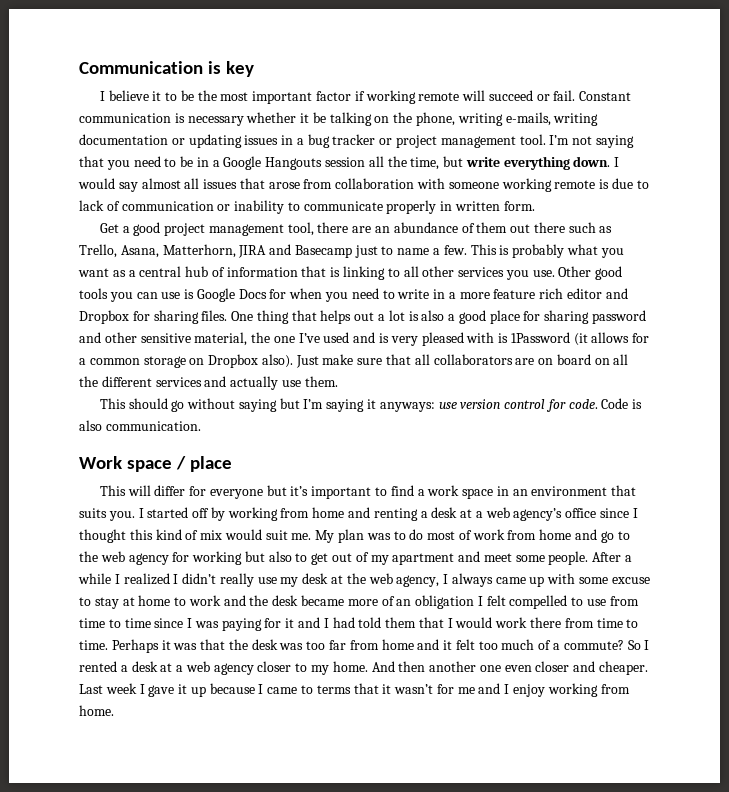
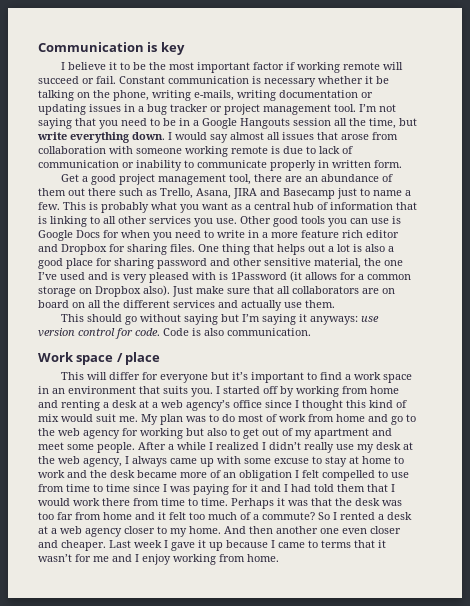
- Get a good project management tool, there are an abundance of them out there such as Trello, Asana, Matterhorn, JIRA and Basecamp just to name a few.
+ Get a good project management tool, there are an abundance of them out there such as Trello, Asana, JIRA and Basecamp just to name a few.

